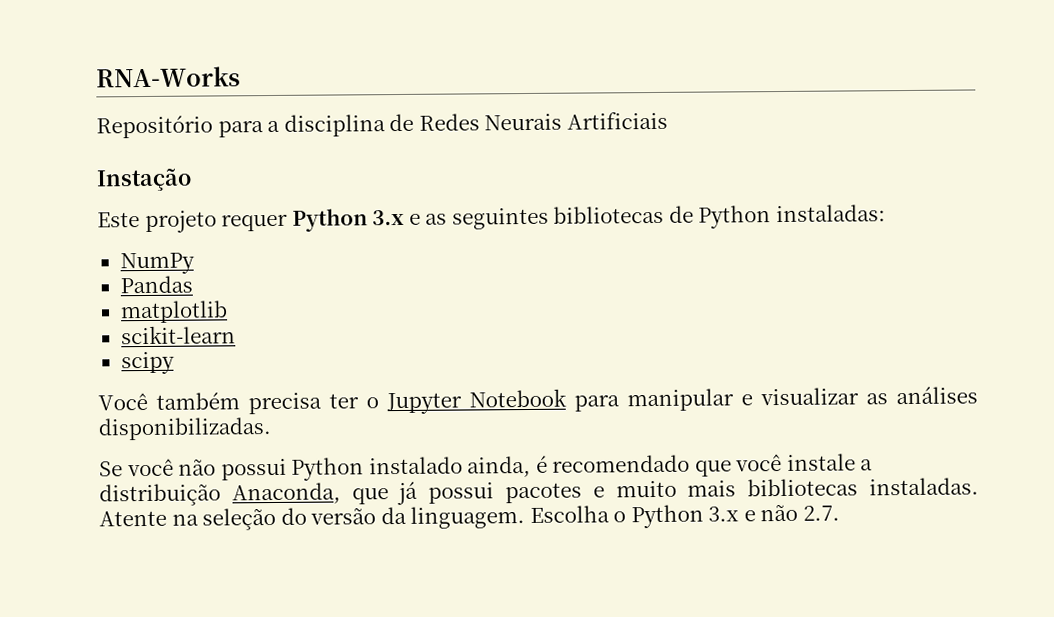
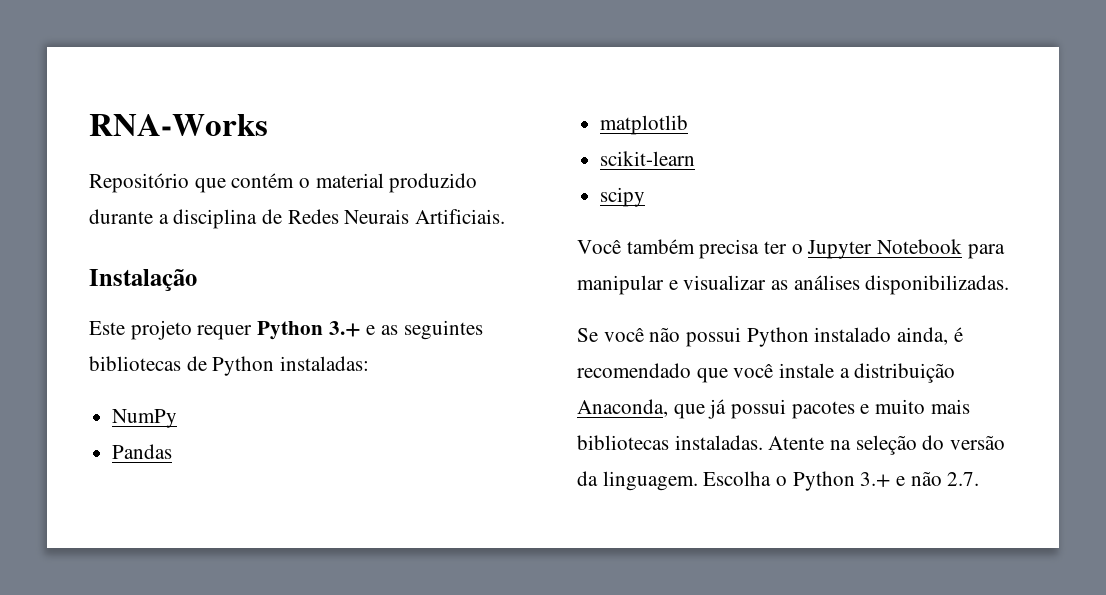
- Repositório para a disciplina de Redes Neurais Artificiais
- Instação
+ Repositório que contém o material produzido durante a disciplina de Redes Neurais Artificiais.
+ Instalação
- Este projeto requer Python 3.x e as seguintes bibliotecas de Python instaladas:
+ Este projeto requer Python 3.+ e as seguintes bibliotecas de Python instaladas:
- Escolha o Python 3.x e não 2.7.
+ Escolha o Python 3.+ e não 2.7.

